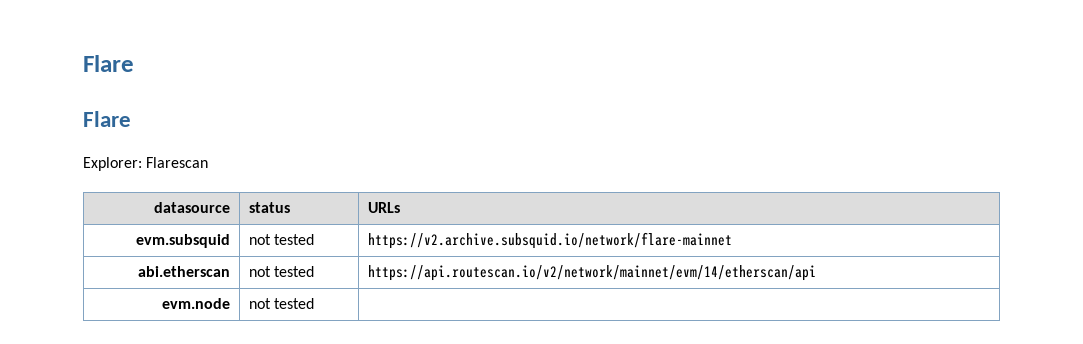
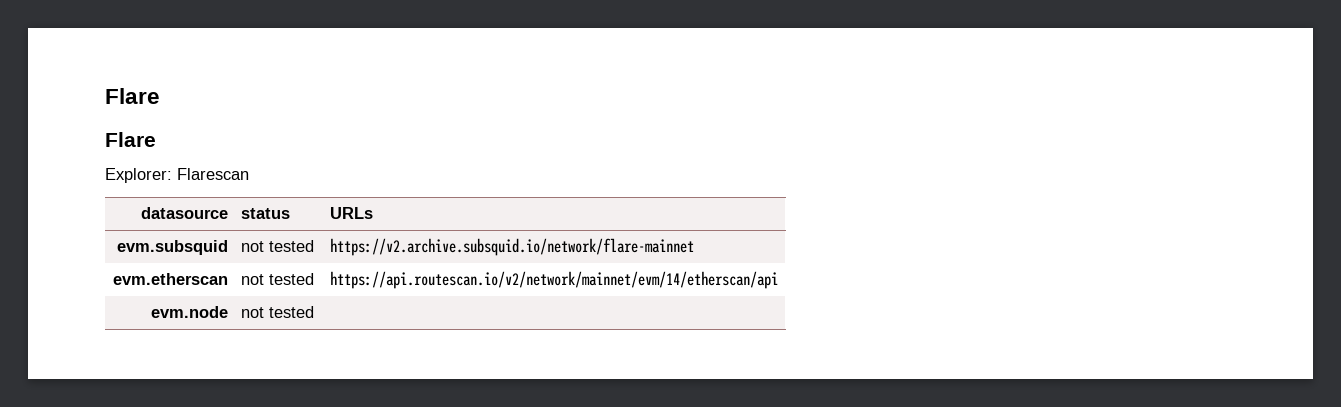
- abi.etherscan | not tested | https://api.routescan.io/v2/network/mainnet/evm/14/etherscan/api
+ evm.etherscan | not tested | https://api.routescan.io/v2/network/mainnet/evm/14/etherscan/api

